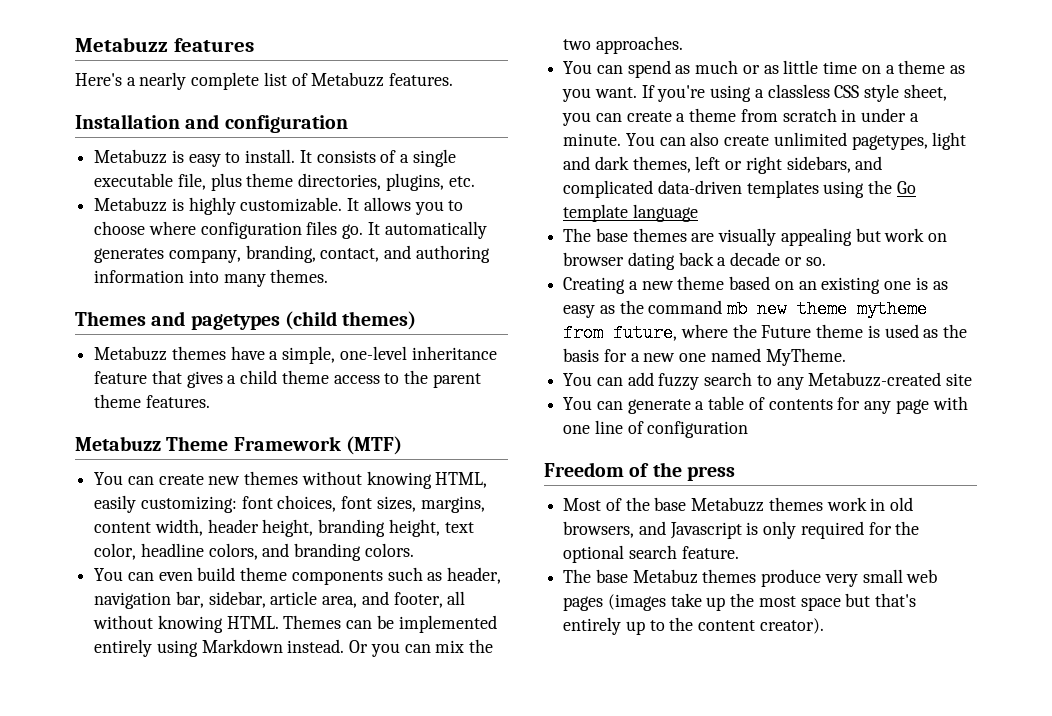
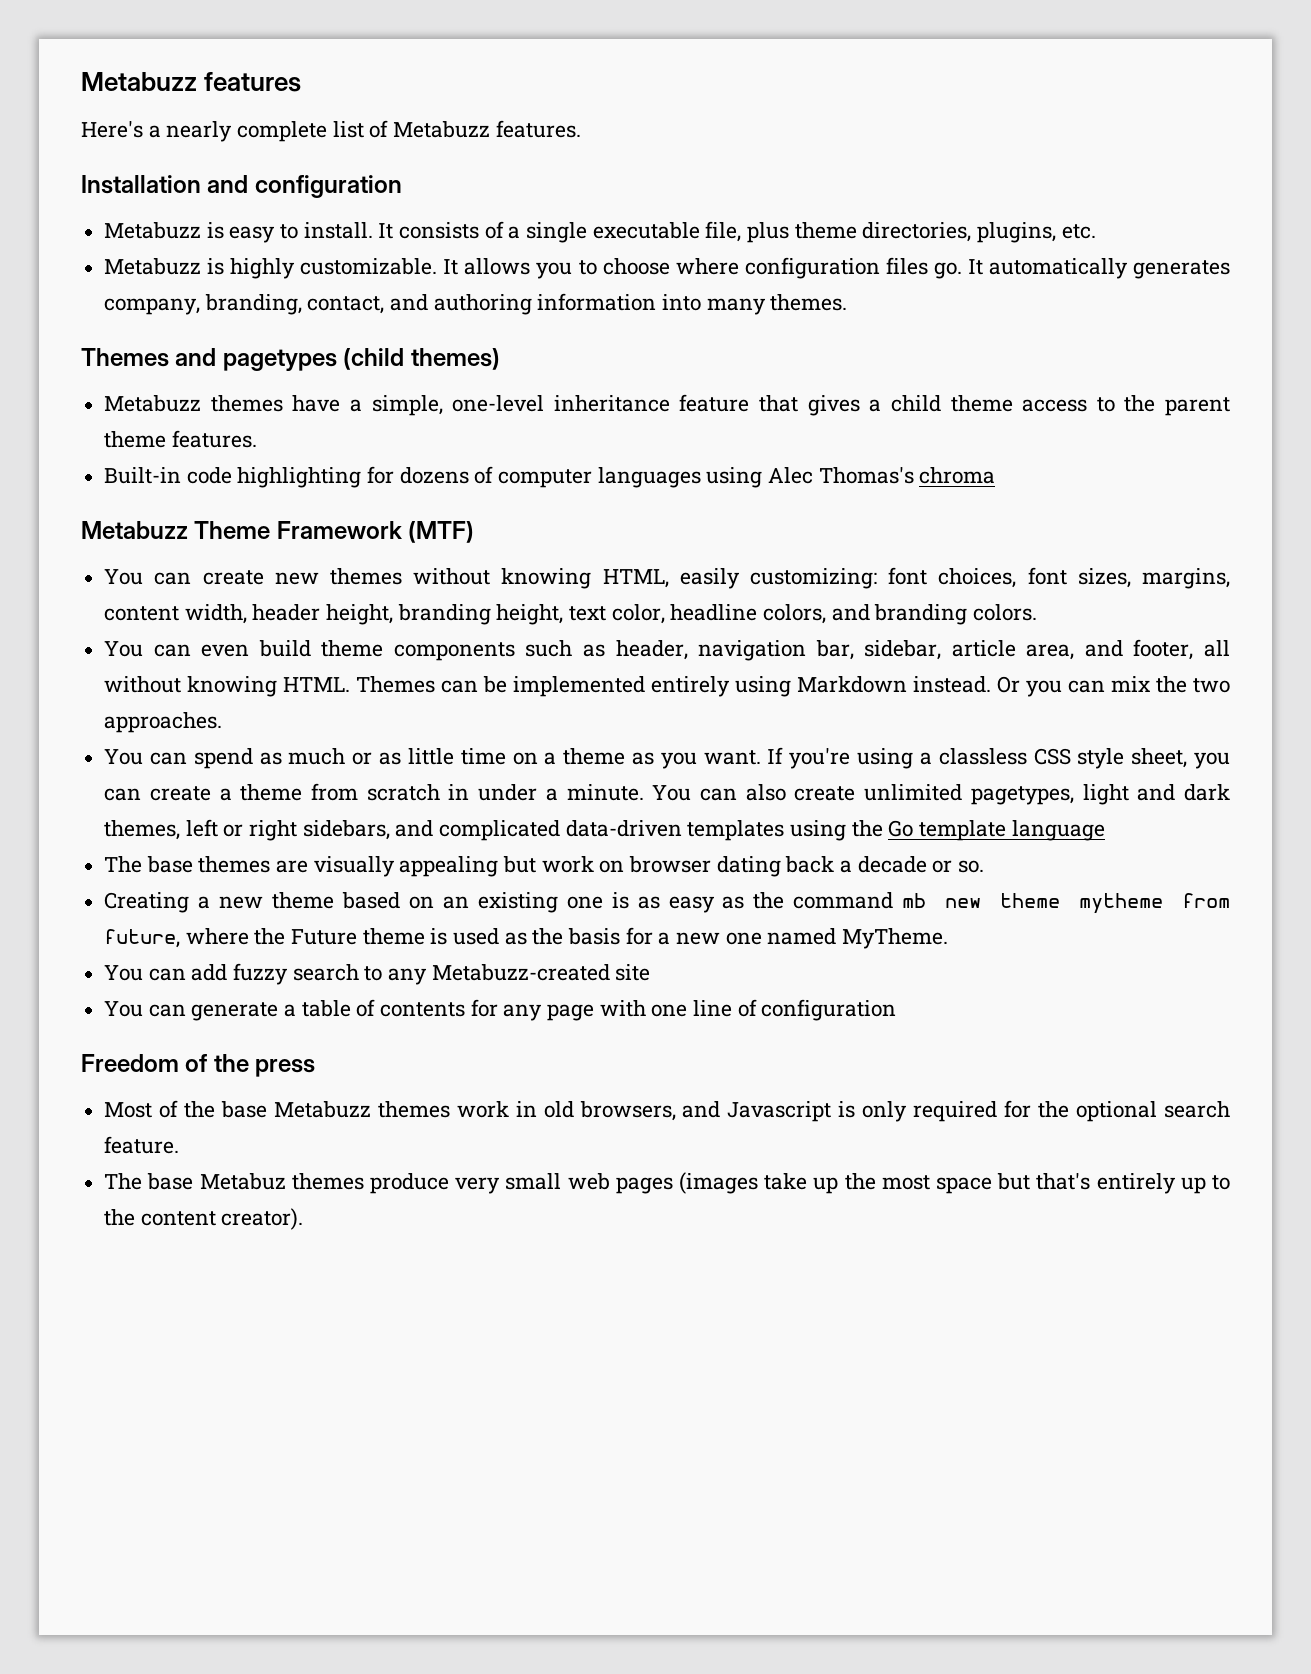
+ Built-in code highlighting for dozens of computer languages using Alec Thomas's chroma

